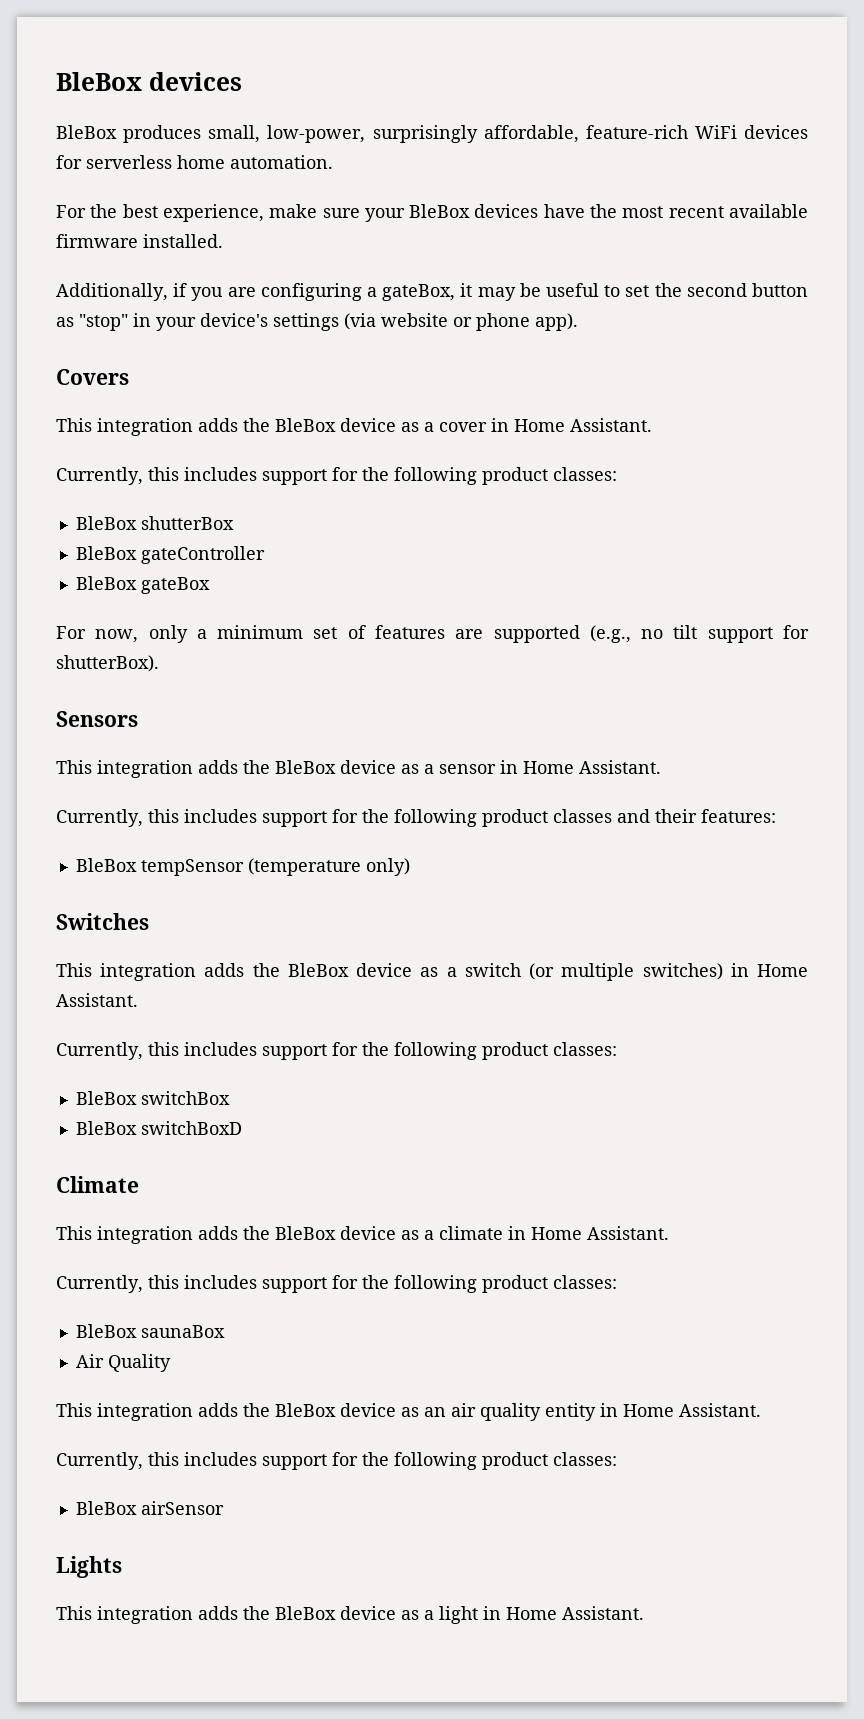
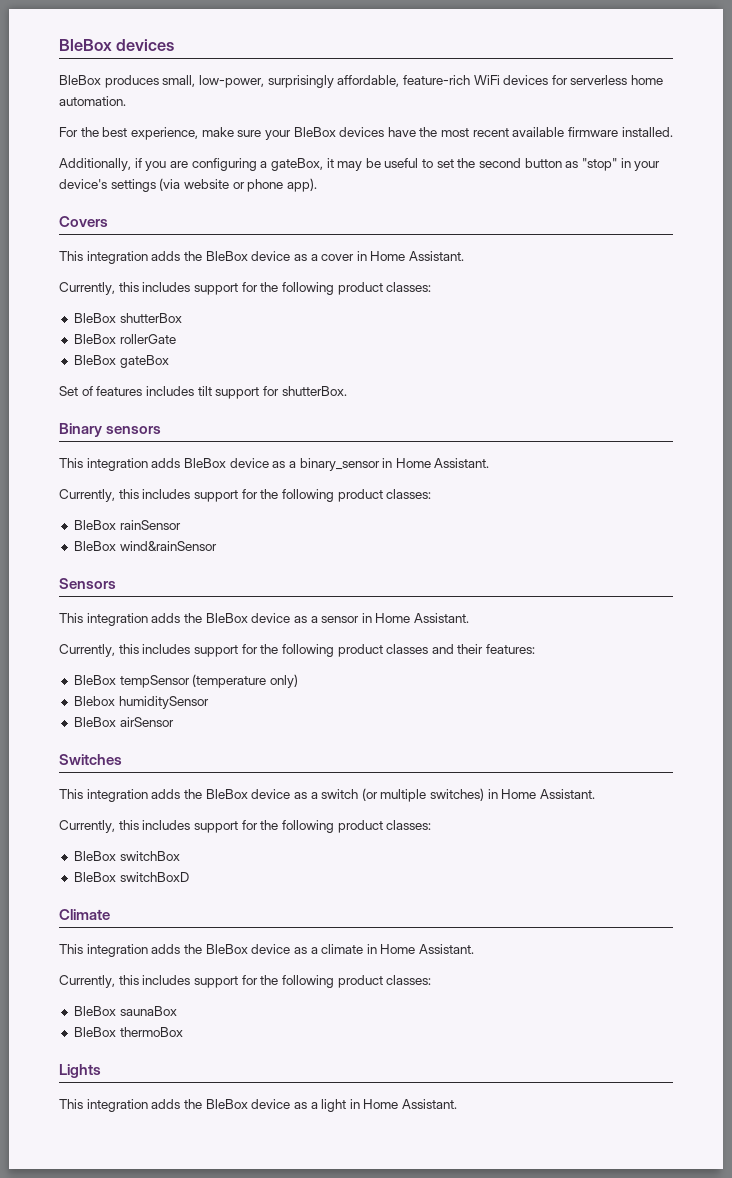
- BleBox gateController
+ BleBox rollerGate
- For now, only a minimum set of features are supported (e.g., no tilt support for shutterBox).
+ Set of features includes tilt support for shutterBox.
+ Binary sensors
+ This integration adds BleBox device as a binary_sensor in Home Assistant.
+ Currently, this includes support for the following product classes:
+ BleBox rainSensor
+ BleBox wind&rainSensor
+ Blebox humiditySensor
+ BleBox airSensor
- Air Quality
- This integration adds the BleBox device as an air quality entity in Home Assistant.
- Currently, this includes support for the following product classes:
- BleBox airSensor
+ BleBox thermoBox

